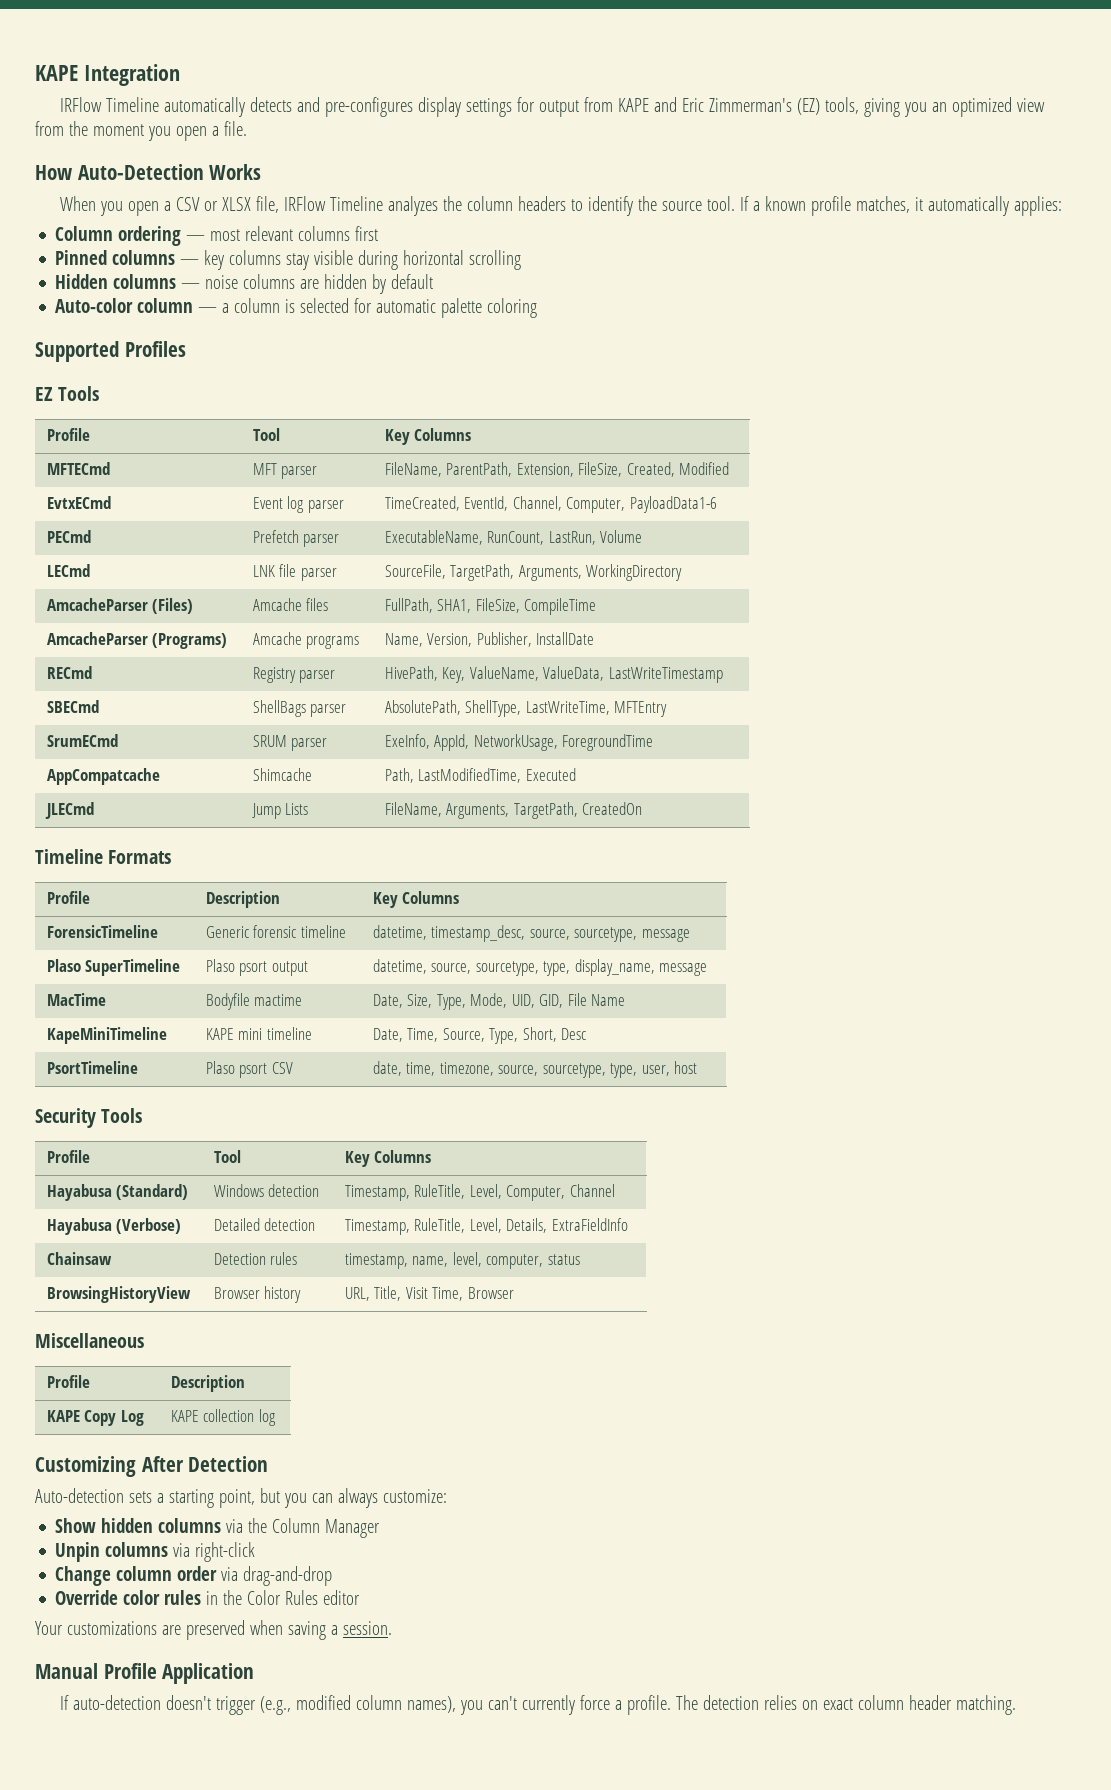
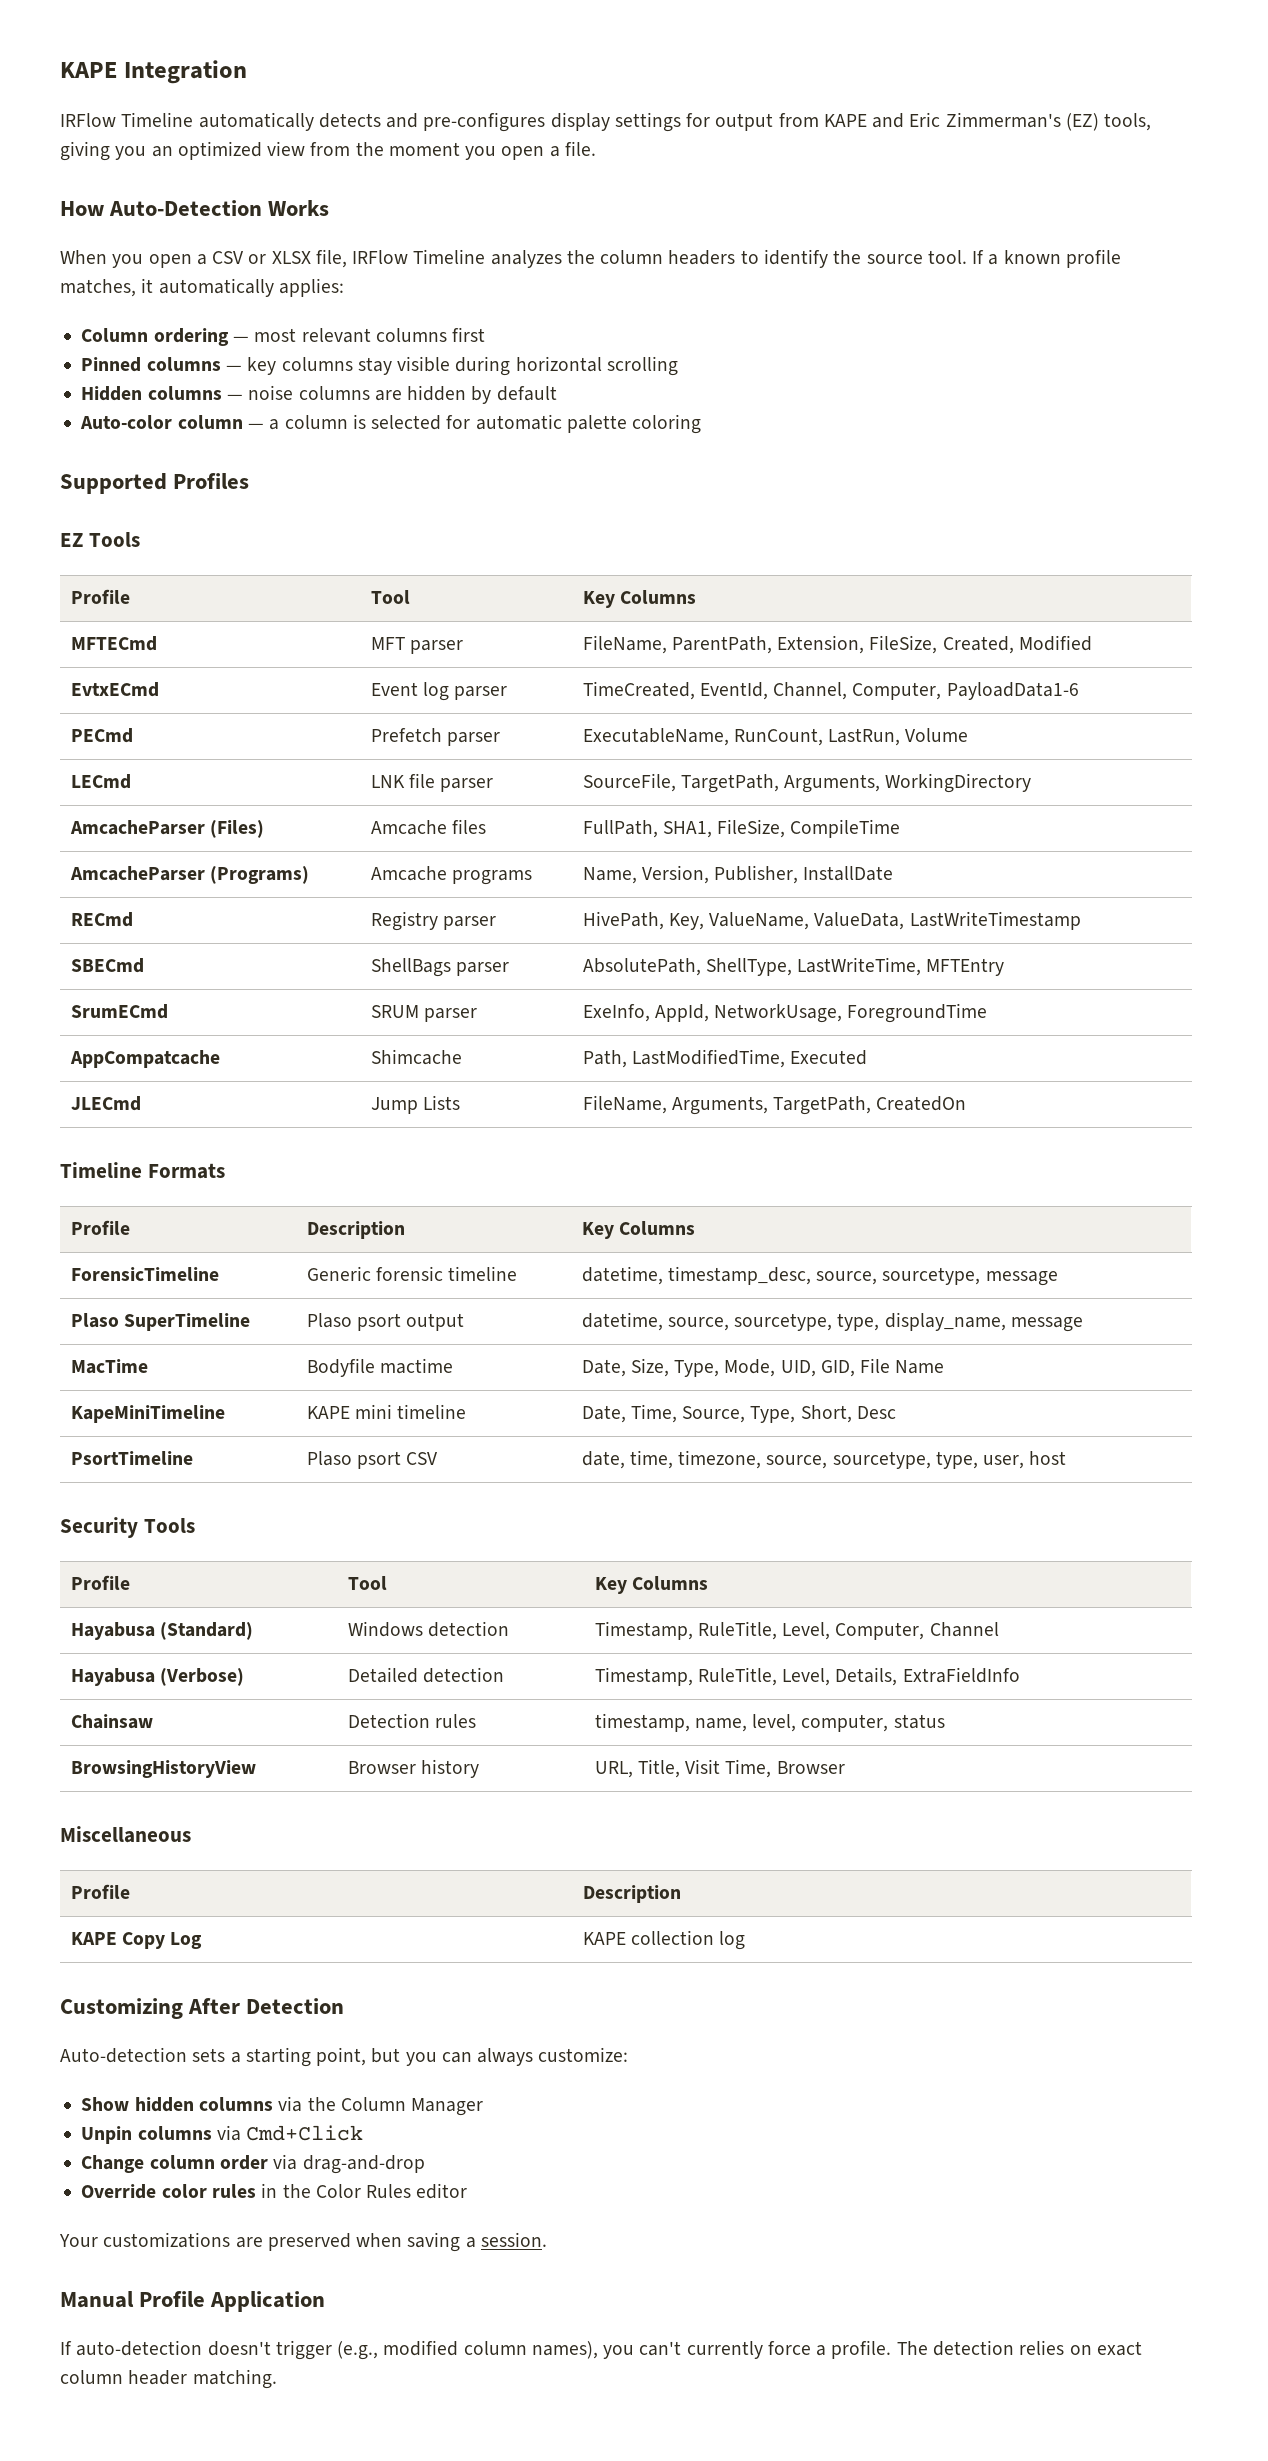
- Unpin columns via right-click
+ Unpin columns via Cmd+Click

